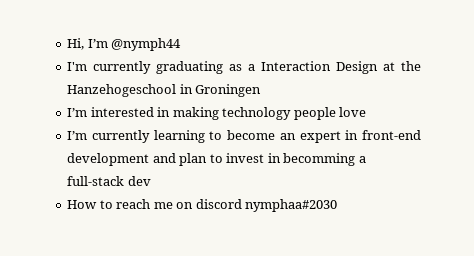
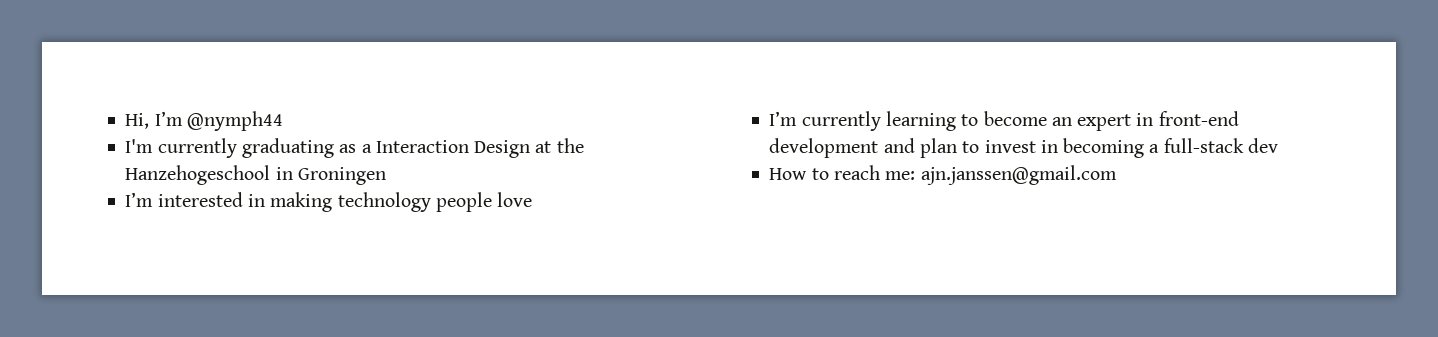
- I’m currently learning to become an expert in front-end development and plan to invest in becomming a full-stack dev
+ I’m currently learning to become an expert in front-end development and plan to invest in becoming a full-stack dev
- How to reach me on discord nymphaa#2030
+ How to reach me: ajn.janssen@gmail.com

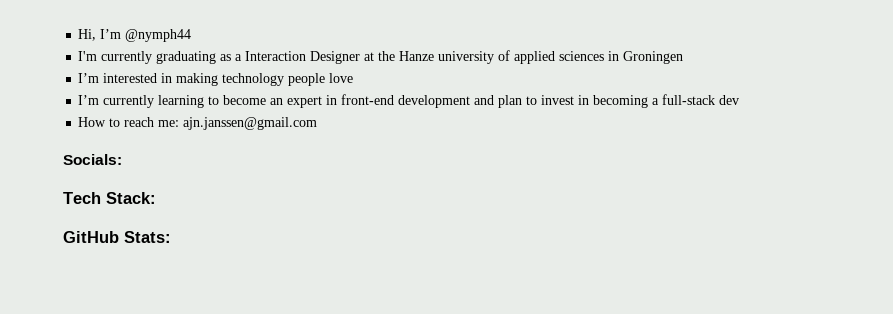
- I'm currently graduating as a Interaction Design at the Hanzehogeschool in Groningen
+ I'm currently graduating as a Interaction Designer at the Hanze university of applied sciences in Groningen
+ Socials:
+ Tech Stack:
+ GitHub Stats:

